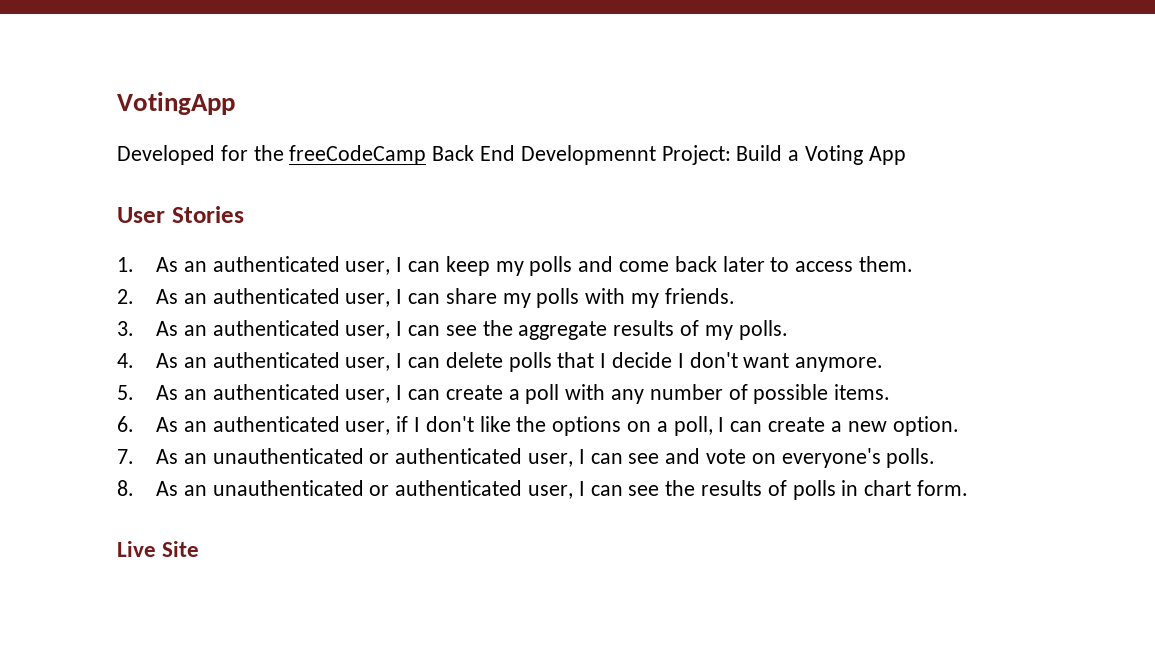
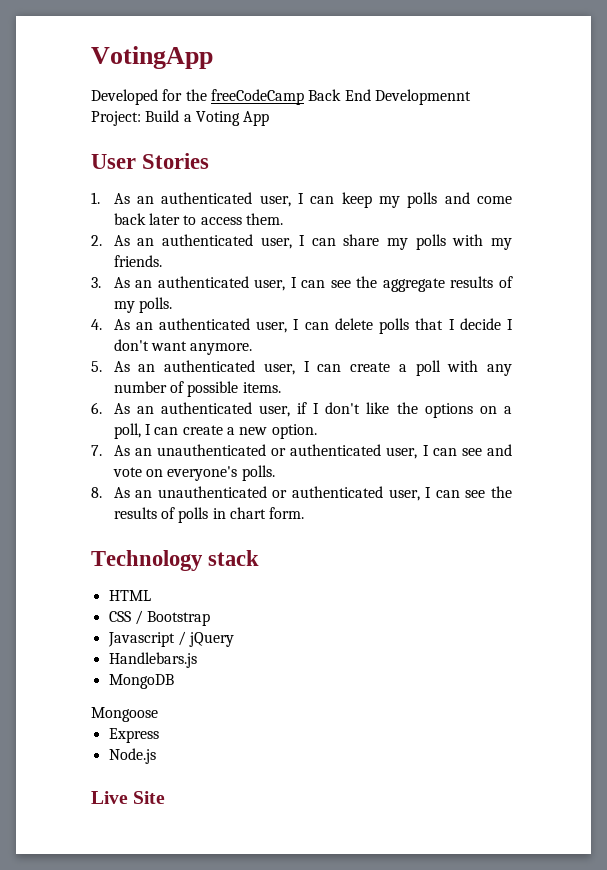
+ Technology stack
+ HTML
+ CSS / Bootstrap
+ Javascript / jQuery
+ Handlebars.js
+ MongoDB
+ Mongoose
+ Express
+ Node.js

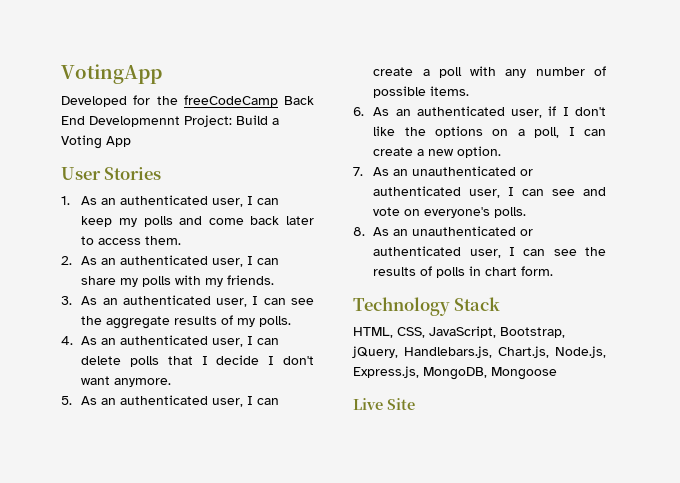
- Technology stack
- HTML
- CSS / Bootstrap
- Javascript / jQuery
- Handlebars.js
- MongoDB
- Mongoose
+ Technology Stack
+ HTML, CSS, JavaScript, Bootstrap, jQuery, Handlebars.js, Chart.js, Node.js, Express.js, MongoDB, Mongoose
- Express
- Node.js

